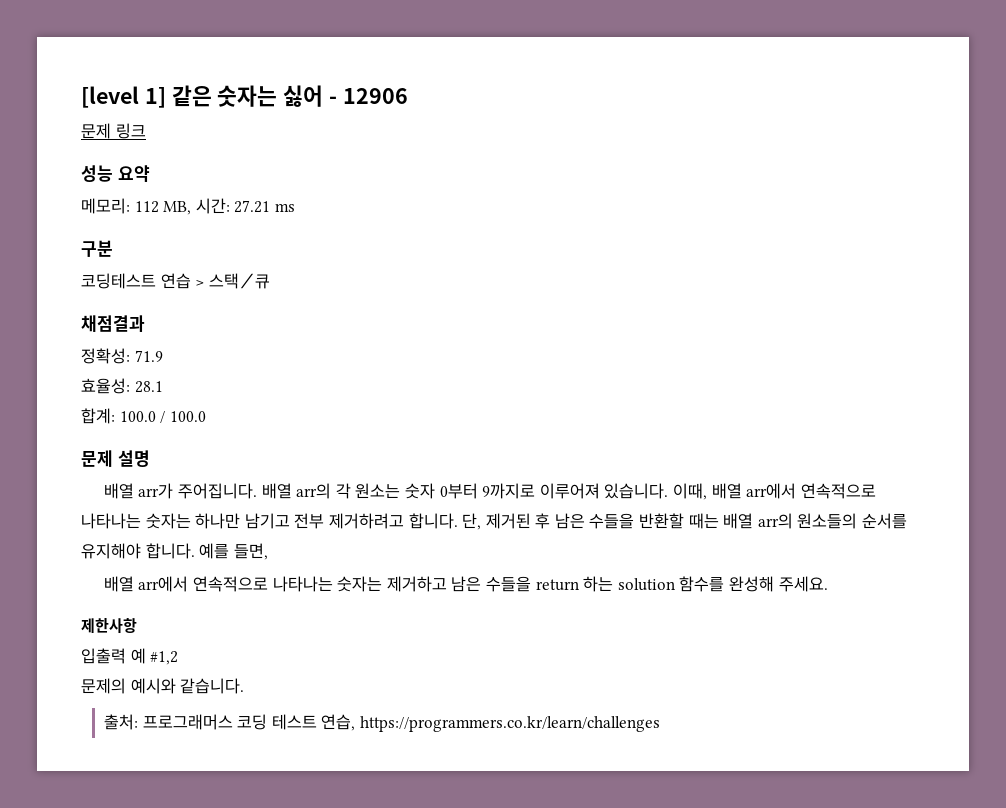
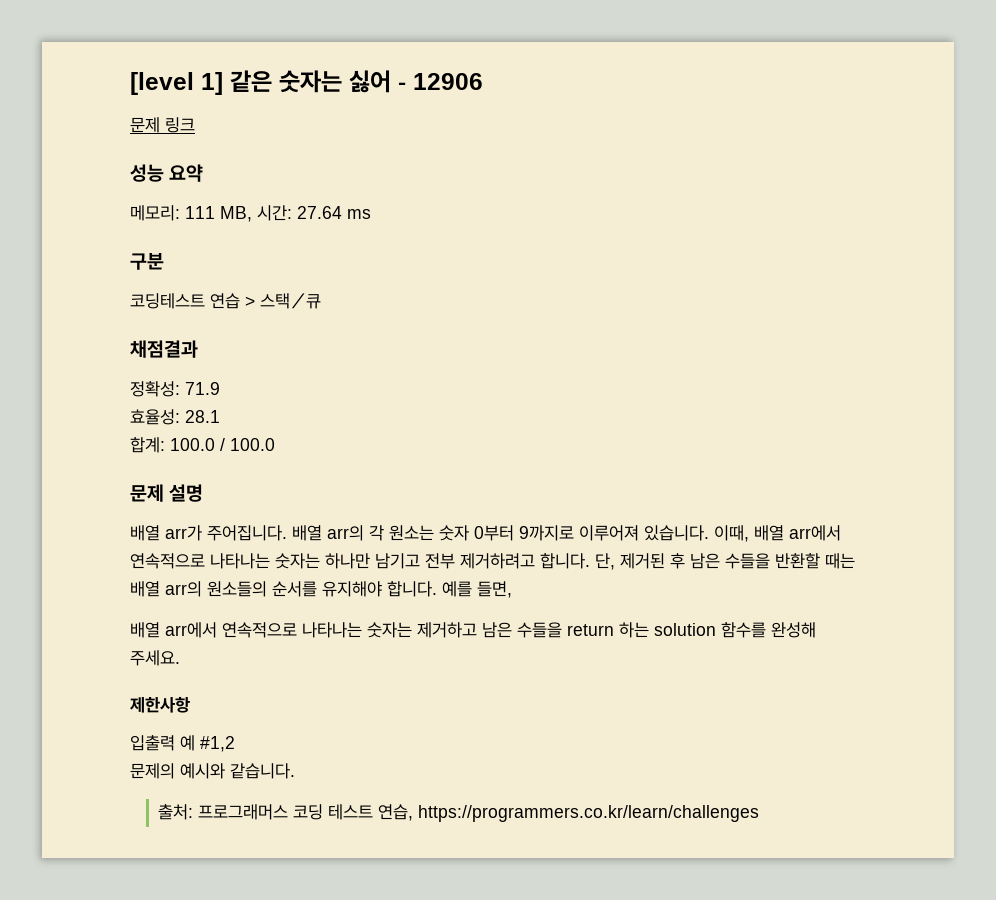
- 메모리: 112 MB, 시간: 27.21 ms
+ 메모리: 111 MB, 시간: 27.64 ms

